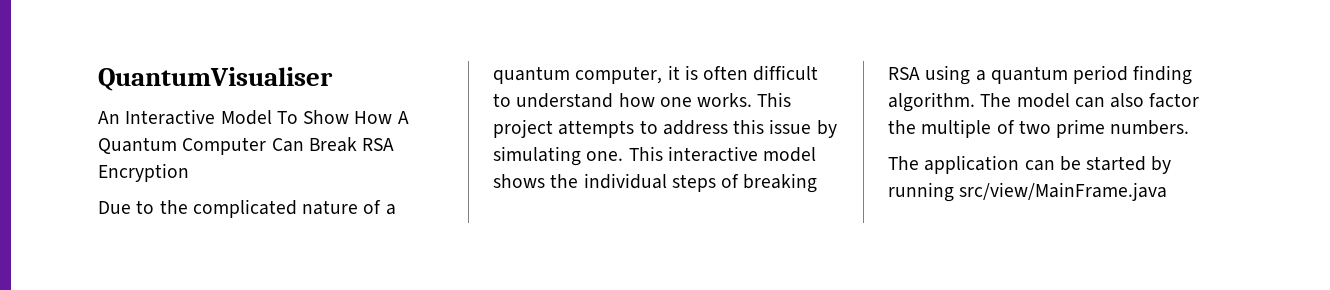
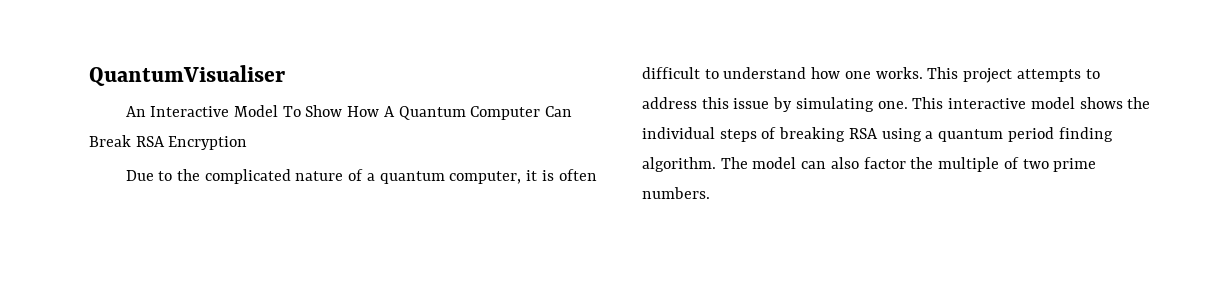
- The application can be started by running src/view/MainFrame.java

